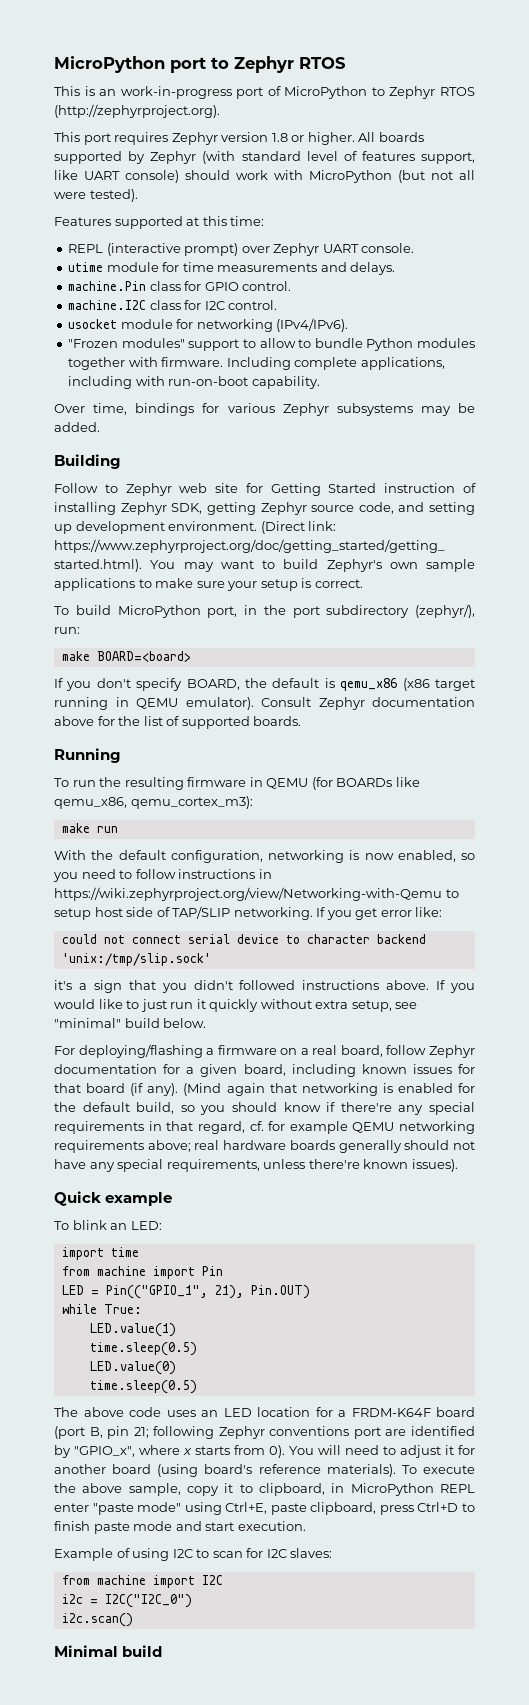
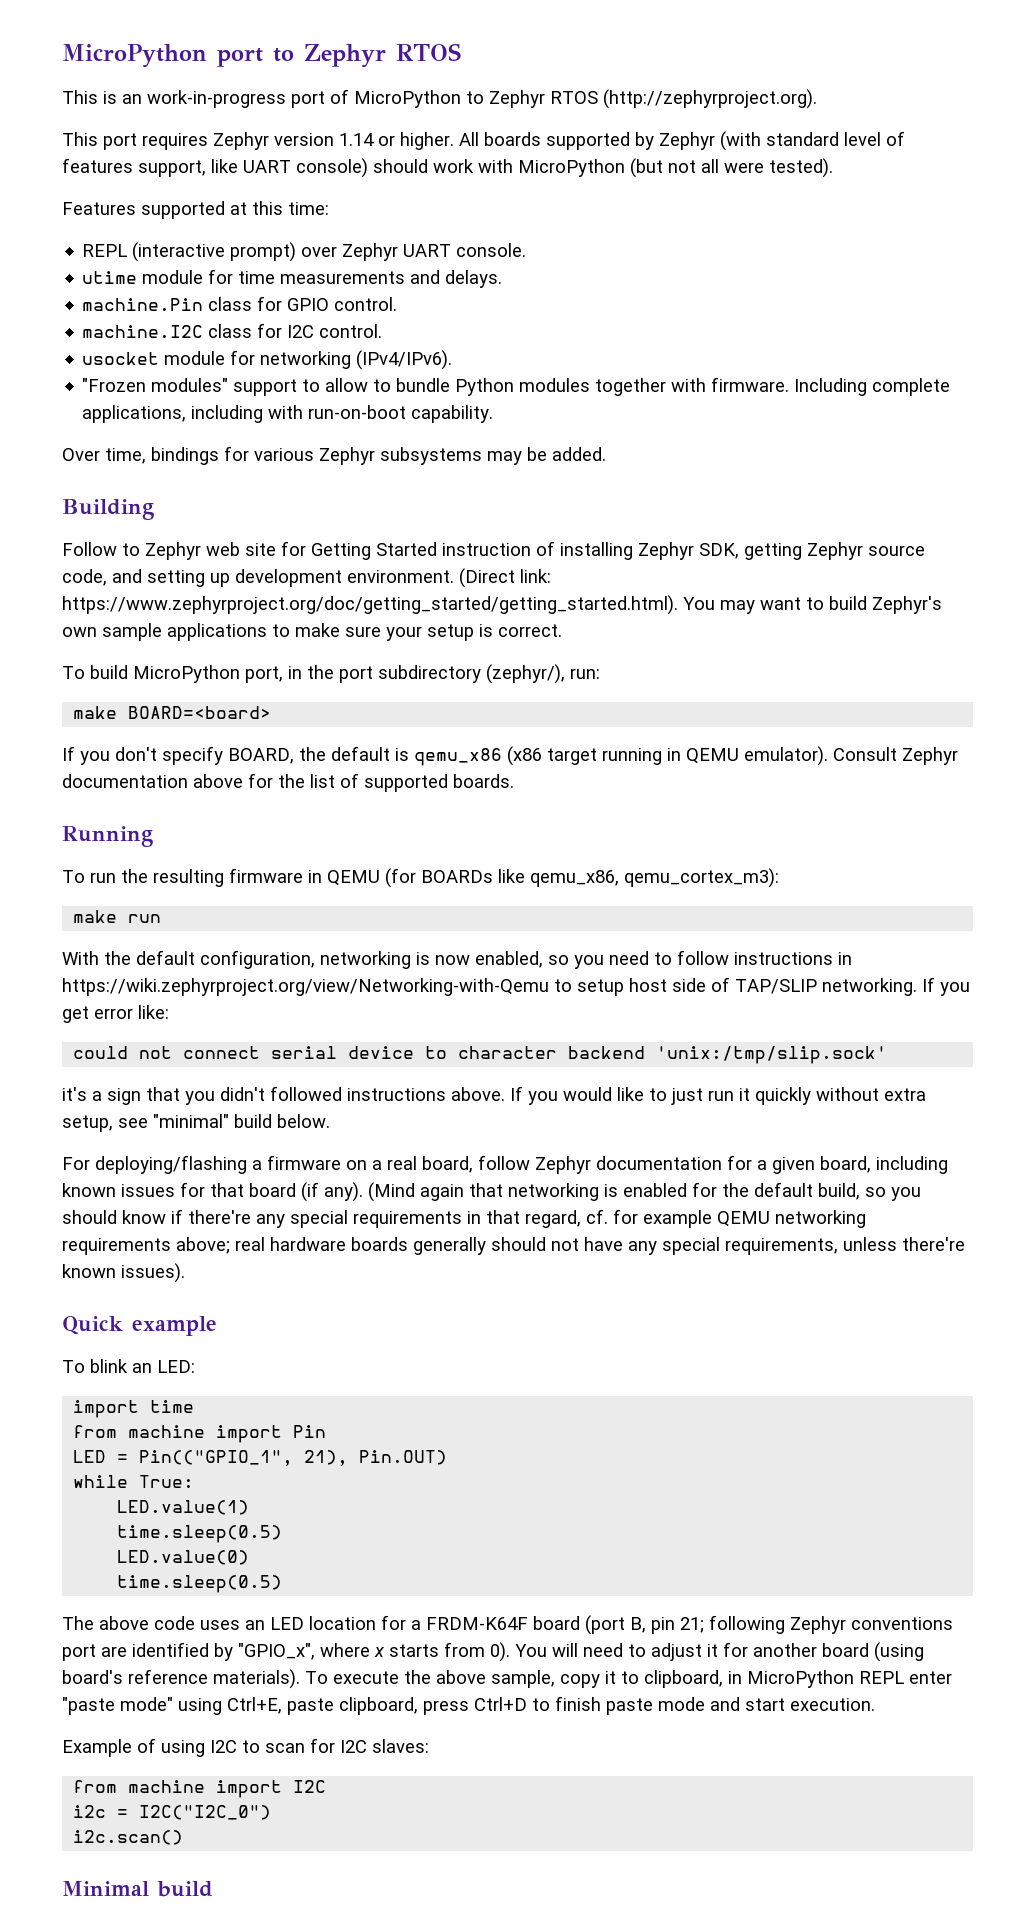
- This port requires Zephyr version 1.8 or higher.
+ This port requires Zephyr version 1.14 or higher.

